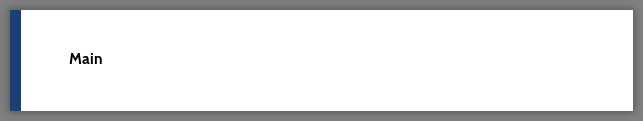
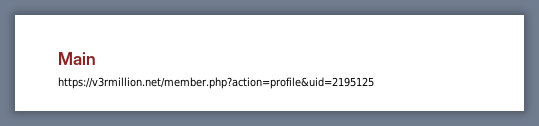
+ https://v3rmillion.net/member.php?action=profile&uid=2195125

